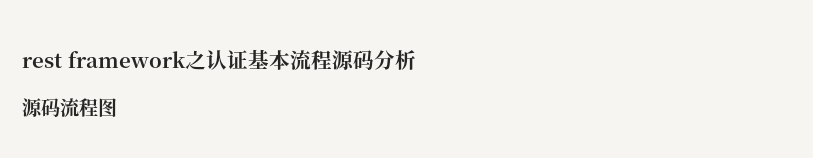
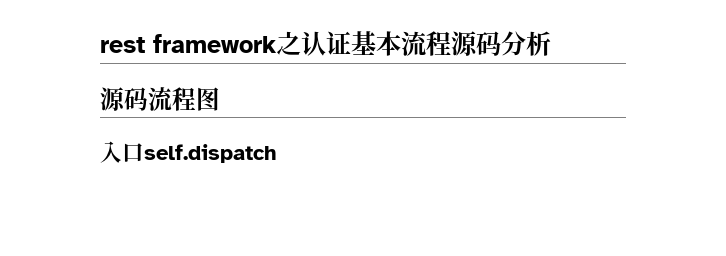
+ 入口self.dispatch

